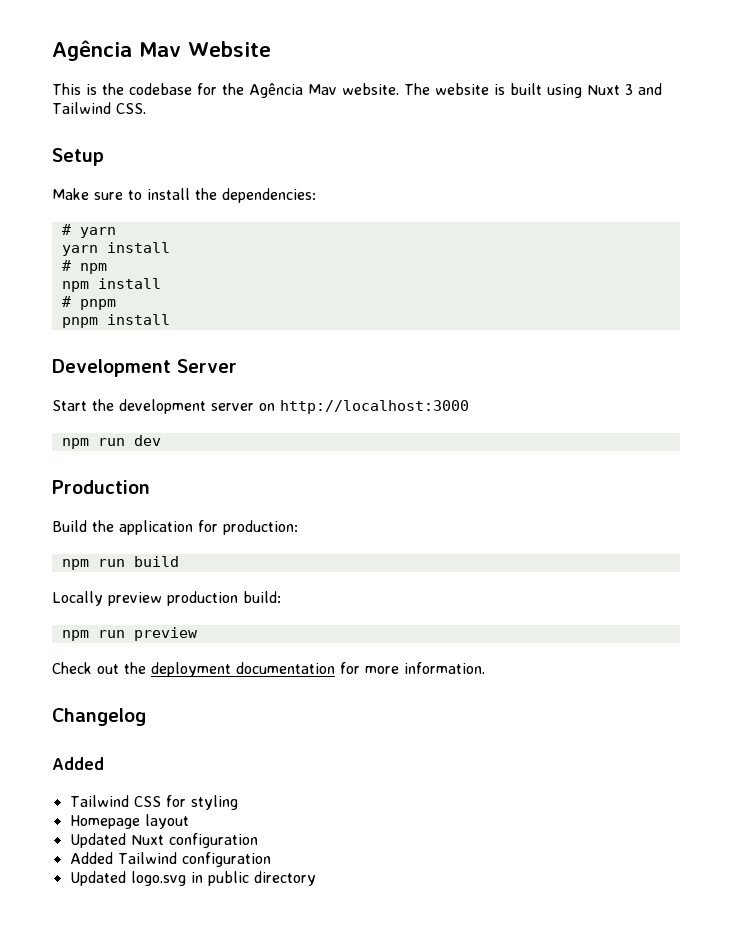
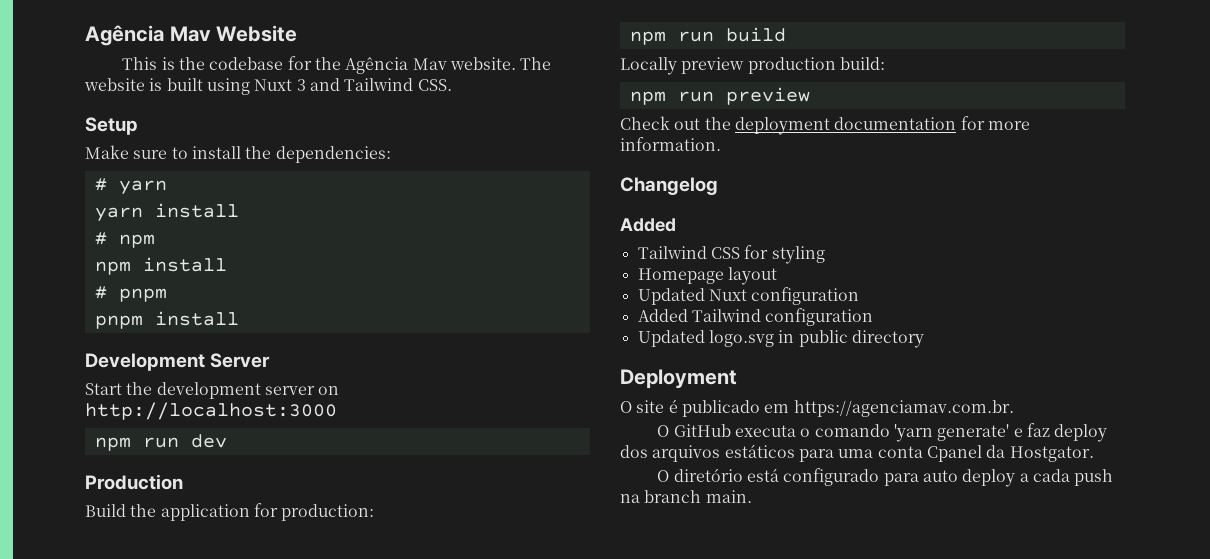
+ Deployment
+ O site é publicado em https://agenciamav.com.br.
+ O GitHub executa o comando 'yarn generate' e faz deploy dos arquivos estáticos para uma conta Cpanel da Hostgator.
+ O diretório está configurado para auto deploy a cada push na branch main.

